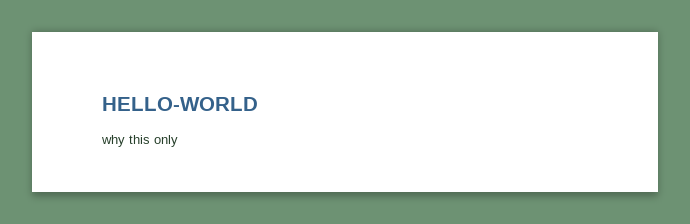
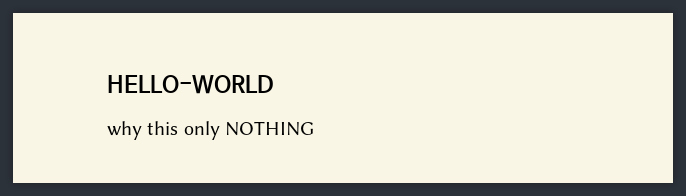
- why this only
+ why this only NOTHING

